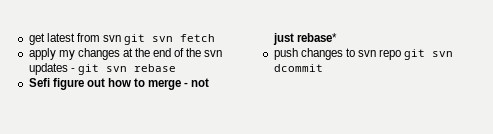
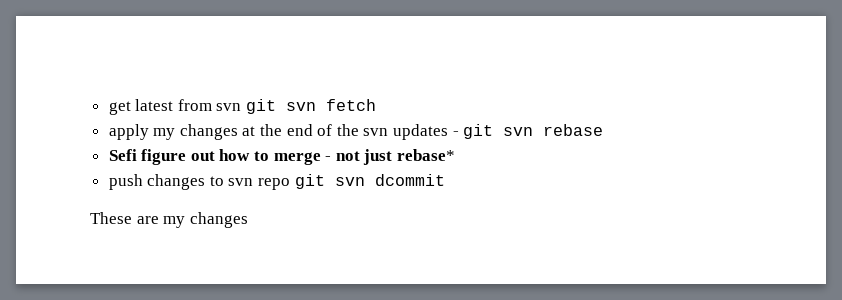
+ These are my changes

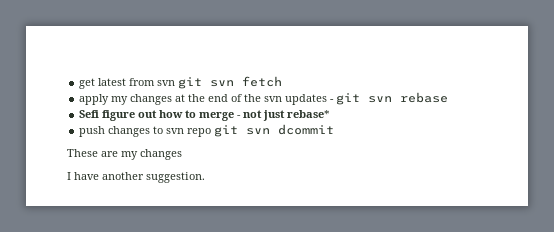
+ I have another suggestion.

